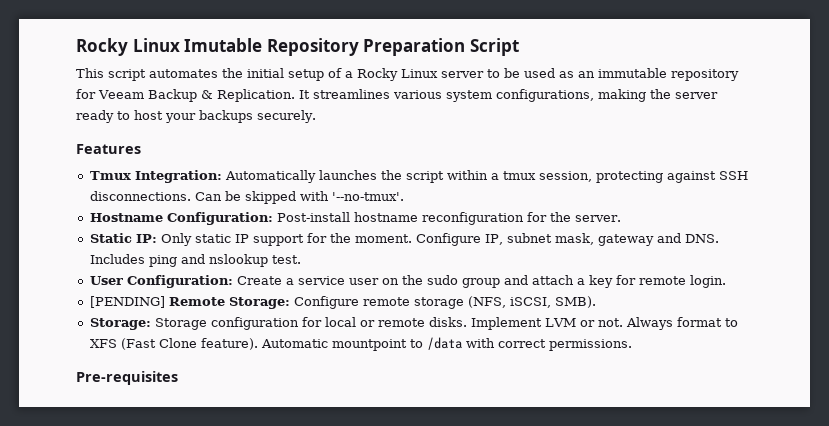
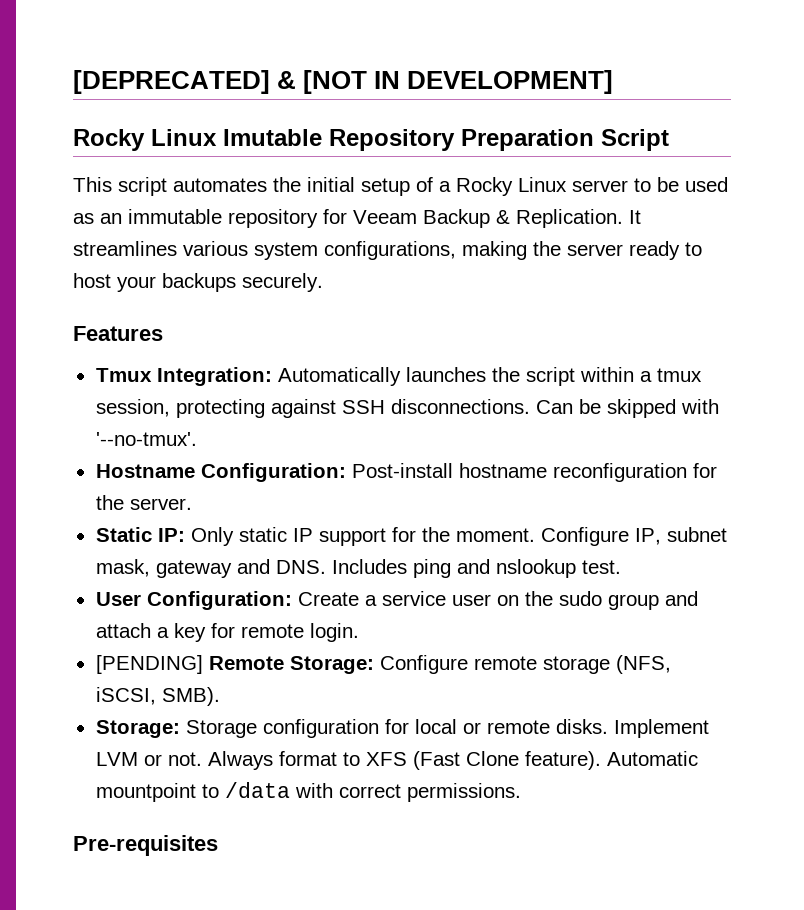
+ [DEPRECATED] & [NOT IN DEVELOPMENT]

